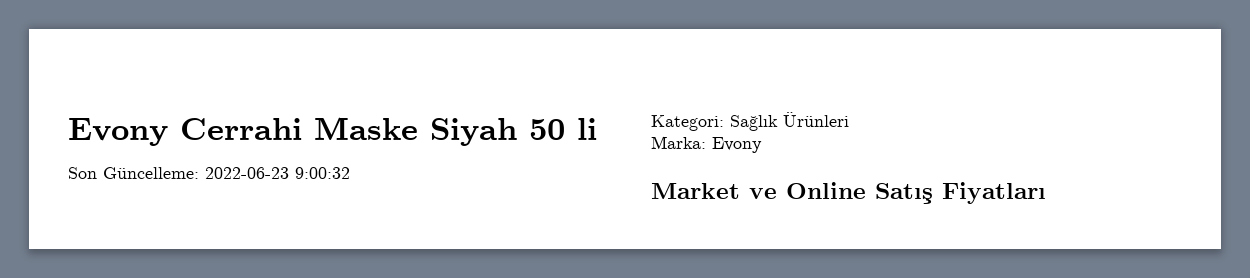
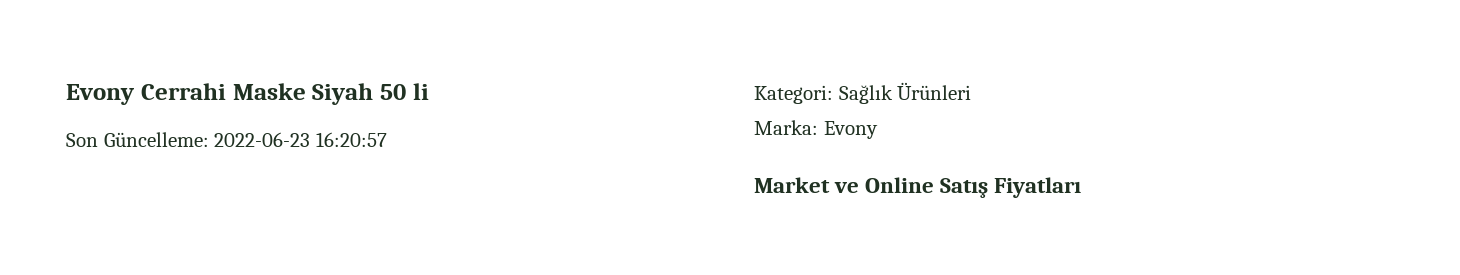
- Son Güncelleme: 2022-06-23 9:00:32
+ Son Güncelleme: 2022-06-23 16:20:57

